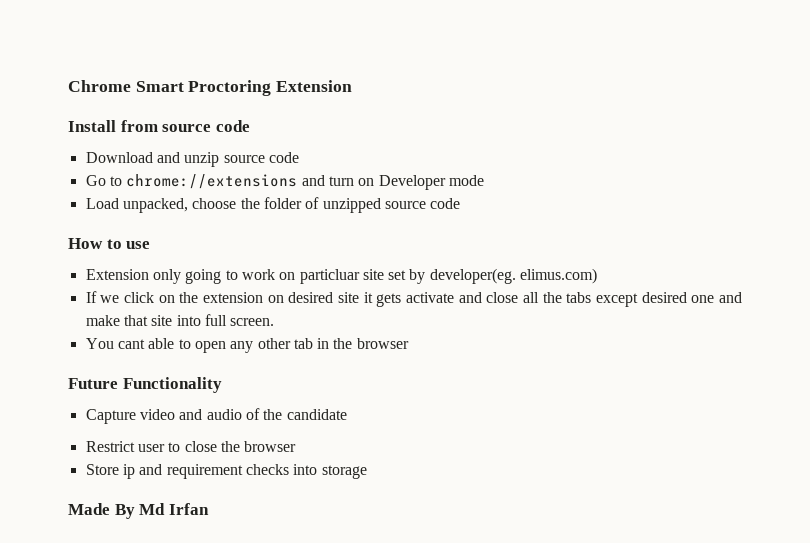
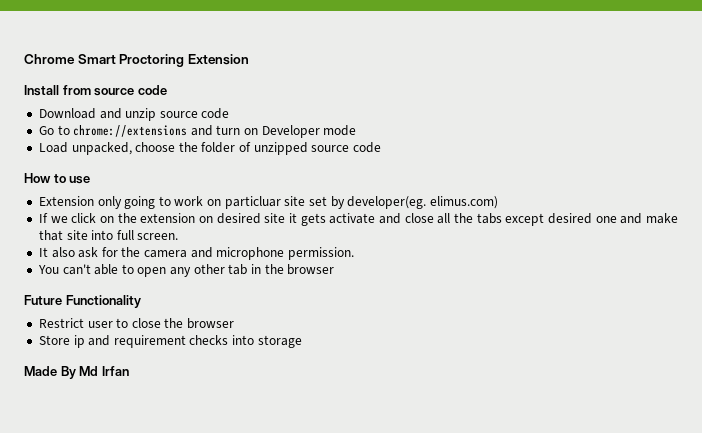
+ It also ask for the camera and microphone permission.
- You cant able to open any other tab in the browser
+ You can't able to open any other tab in the browser
- Capture video and audio of the candidate

